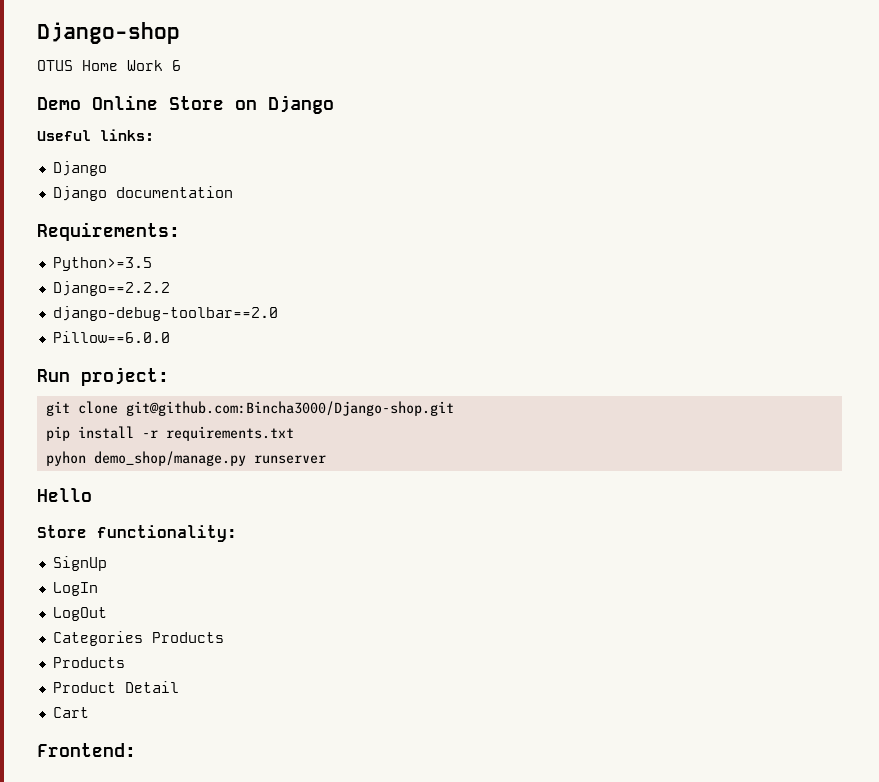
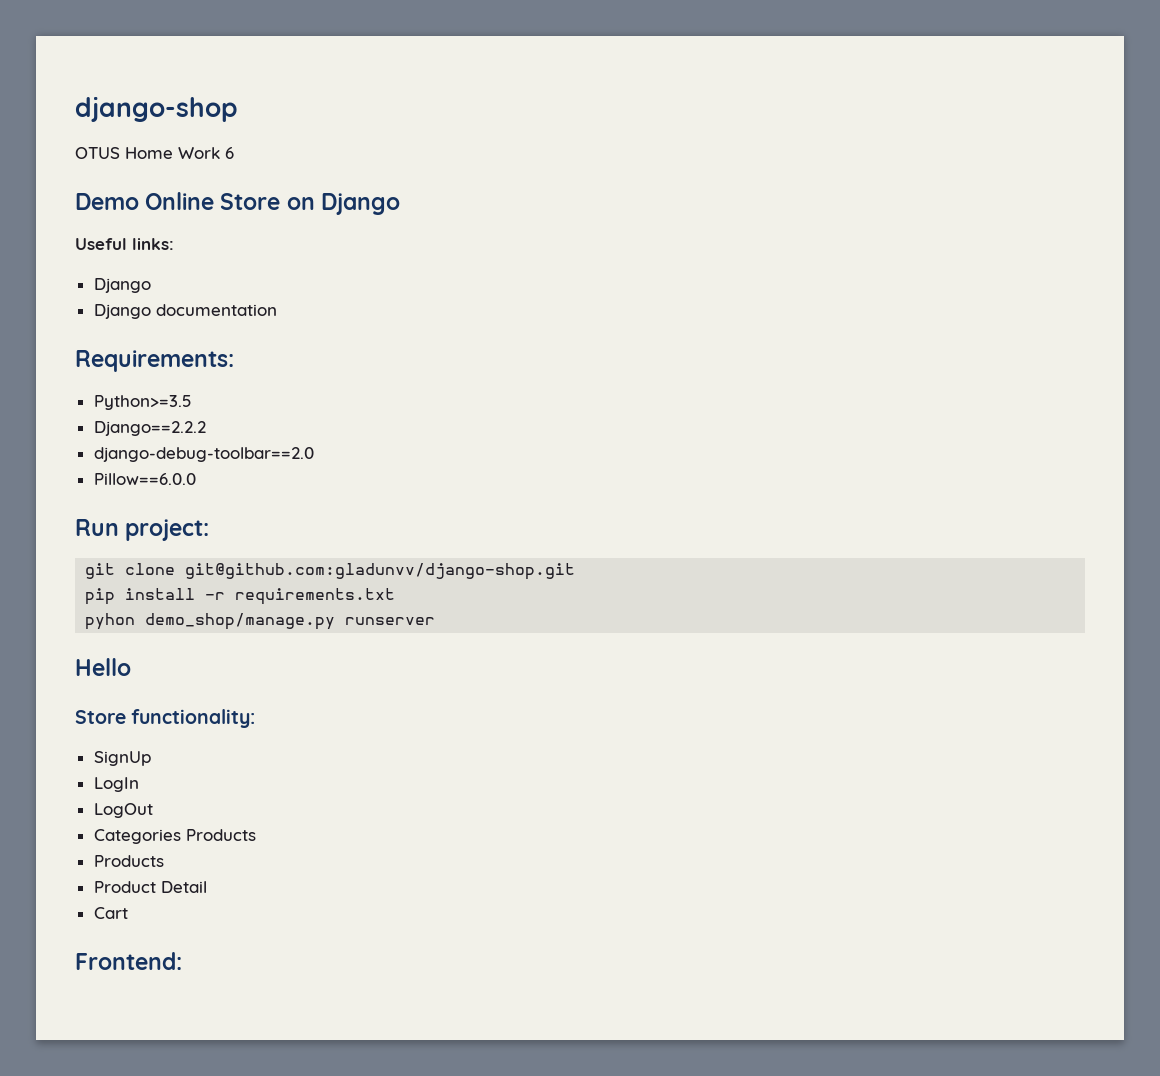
- Django-shop
+ django-shop
- git clone git@github.com:Bincha3000/Django-shop.git
+ git clone git@github.com:gladunvv/django-shop.git

